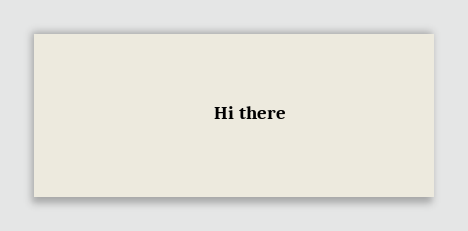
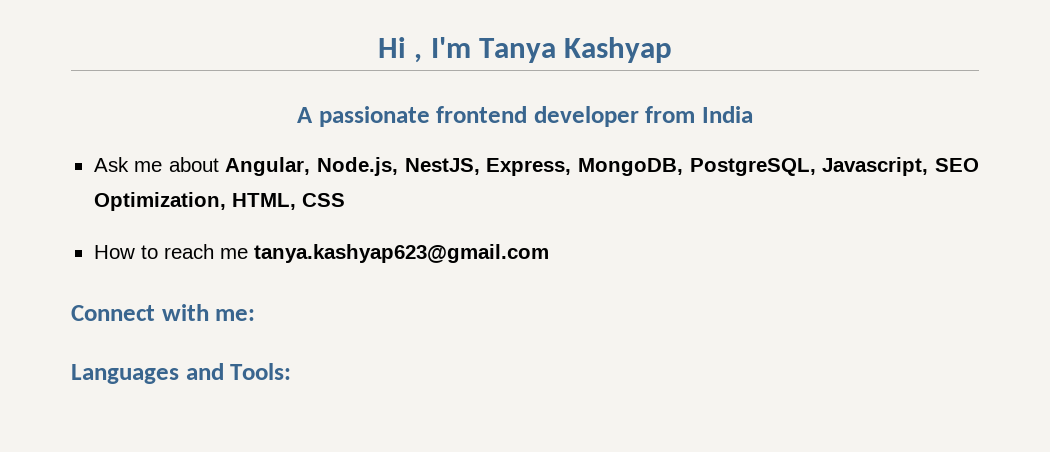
- Hi there
+ Hi , I'm Tanya Kashyap
+ A passionate frontend developer from India
+ Ask me about Angular, Node.js, NestJS, Express, MongoDB, PostgreSQL, Javascript, SEO Optimization, HTML, CSS
+ How to reach me tanya.kashyap623@gmail.com
+ Connect with me:
+ Languages and Tools:

